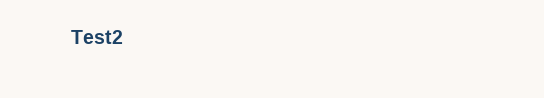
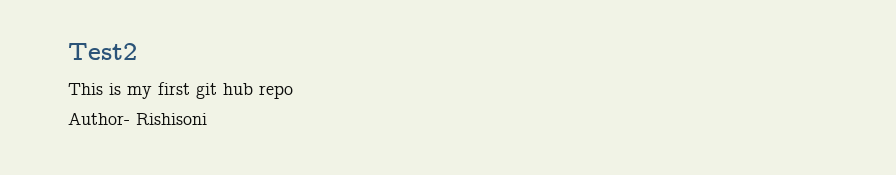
+ This is my first git hub repo
+ Author- Rishisoni

